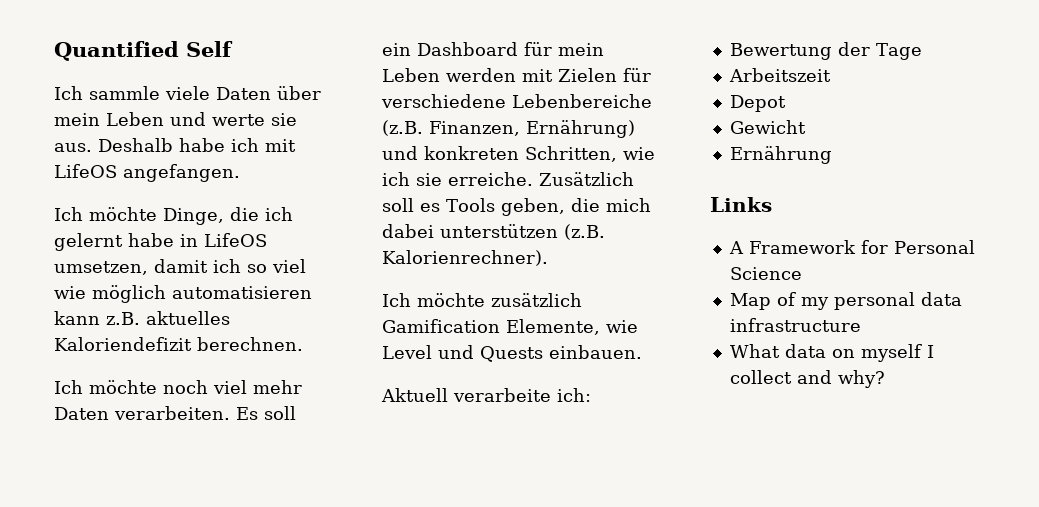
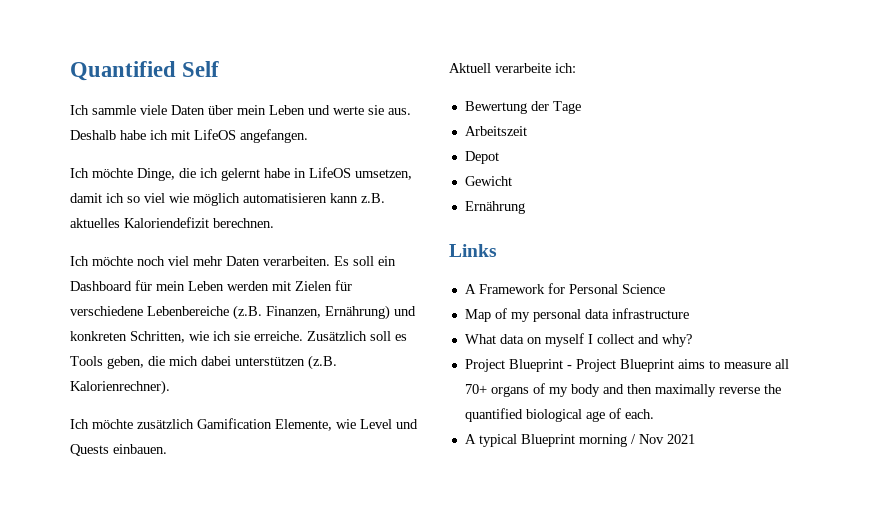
+ Project Blueprint - Project Blueprint aims to measure all 70+ organs of my body and then maximally reverse the quantified biological age of each.
+ A typical Blueprint morning / Nov 2021

